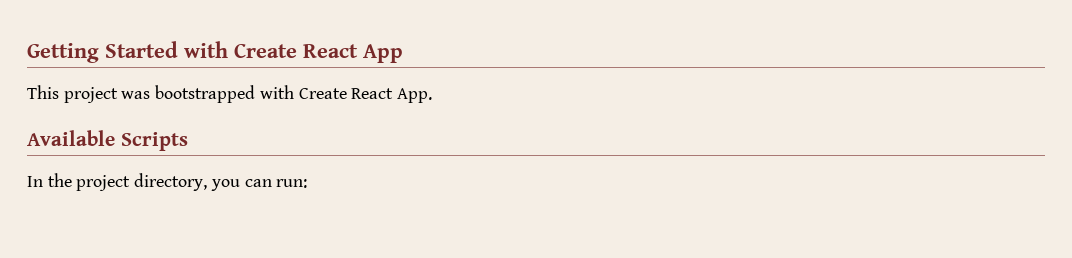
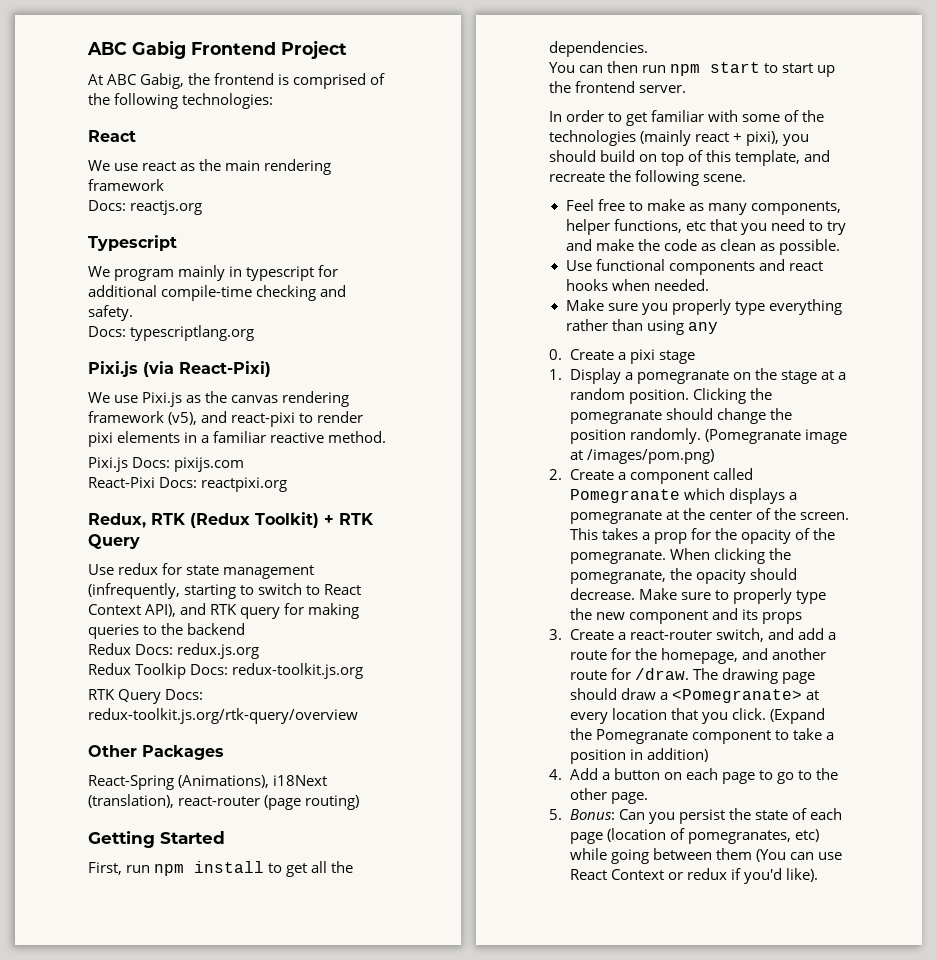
- Getting Started with Create React App
- This project was bootstrapped with Create React App.
- Available Scripts
- In the project directory, you can run:
+ ABC Gabig Frontend Project
+ At ABC Gabig, the frontend is comprised of the following technologies:
+ React
+ We use react as the main rendering framework
+ Docs: reactjs.org
+ Typescript
+ We program mainly in typescript for additional compile-time checking and safety.
+ Docs: typescriptlang.org
+ Pixi.js (via React-Pixi)
+ We use Pixi.js as the canvas rendering framework (v5), and react-pixi to render pixi elements in a familiar reactive method.
+ Pixi.js Docs: pixijs.com
+ React-Pixi Docs: reactpixi.org
+ Redux, RTK (Redux Toolkit) + RTK Query
+ Use redux for state management (infrequently, starting to switch to React Context API), and RTK query for making queries to the backend
+ Redux Docs: redux.js.org
+ Redux Toolkip Docs: redux-toolkit.js.org
+ RTK Query Docs: redux-toolkit.js.org/rtk-query/overview
+ Other Packages
+ React-Spring (Animations), i18Next (translation), react-router (page routing)
+ Getting Started
+ First, run npm install to get all the dependencies.
+ You can then run npm start to start up the frontend server.
+ In order to get familiar with some of the technologies (mainly react + pixi), you should build on top of this template, and recreate the following scene.
+ Feel free to make as many components, helper functions, etc that you need to try and make the code as clean as possible.
+ Use functional components and react hooks when needed.
+ Make sure you properly type everything rather than using any
+ 0. Create a pixi stage
+ 1. Display a pomegranate on the stage at a random position. Clicking the pomegranate should change the position randomly. (Pomegranate image at /images/pom.png)
+ 2. Create a component called Pomegranate which displays a pomegranate at the center of the screen. This takes a prop for the opacity of the pomegranate. When clicking the pomegranate, the opacity should decrease. Make sure to properly type the new component and its props
+ 3. Create a react-router switch, and add a route for the homepage, and another route for /draw. The drawing page should draw a <Pomegranate> at every location that you click. (Expand the Pomegranate component to take a position in addition)
+ 4. Add a button on each page to go to the other page.
+ 5. Bonus: Can you persist the state of each page (location of pomegranates, etc) while going between them (You can use React Context or redux if you'd like).

